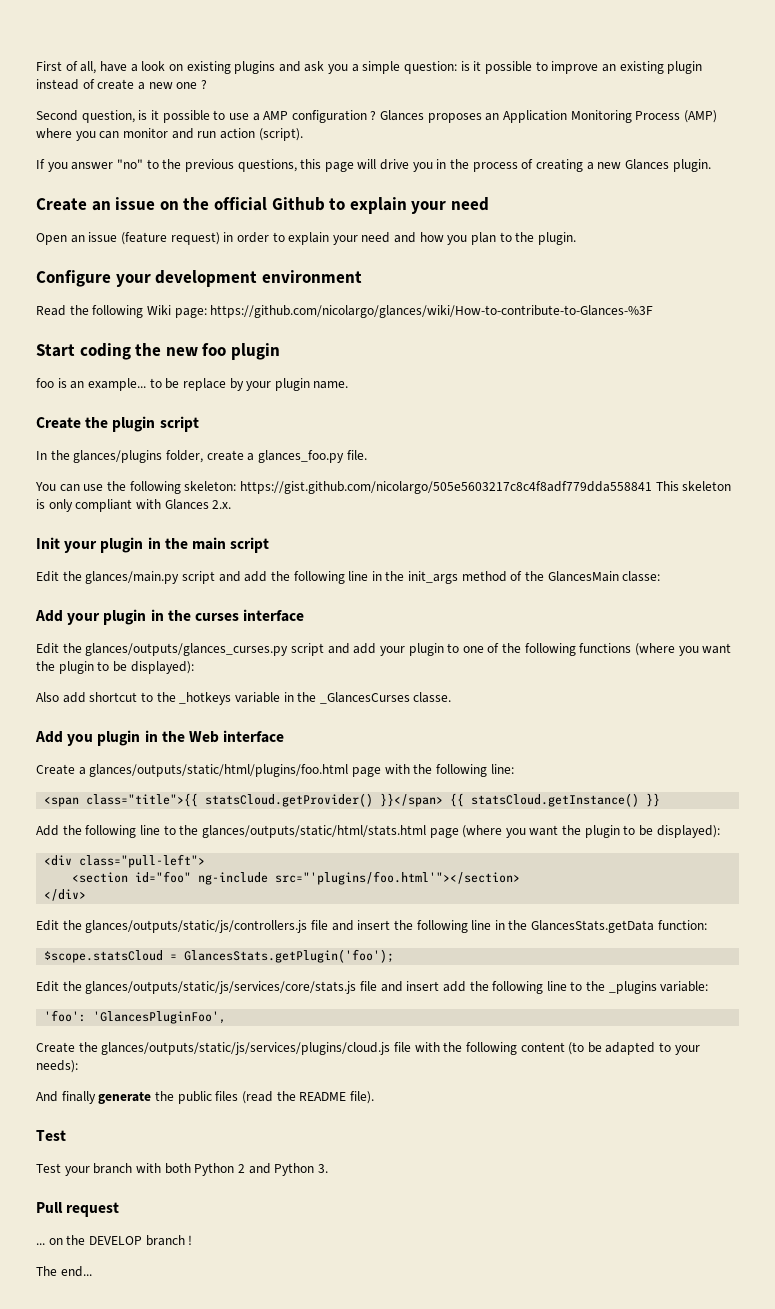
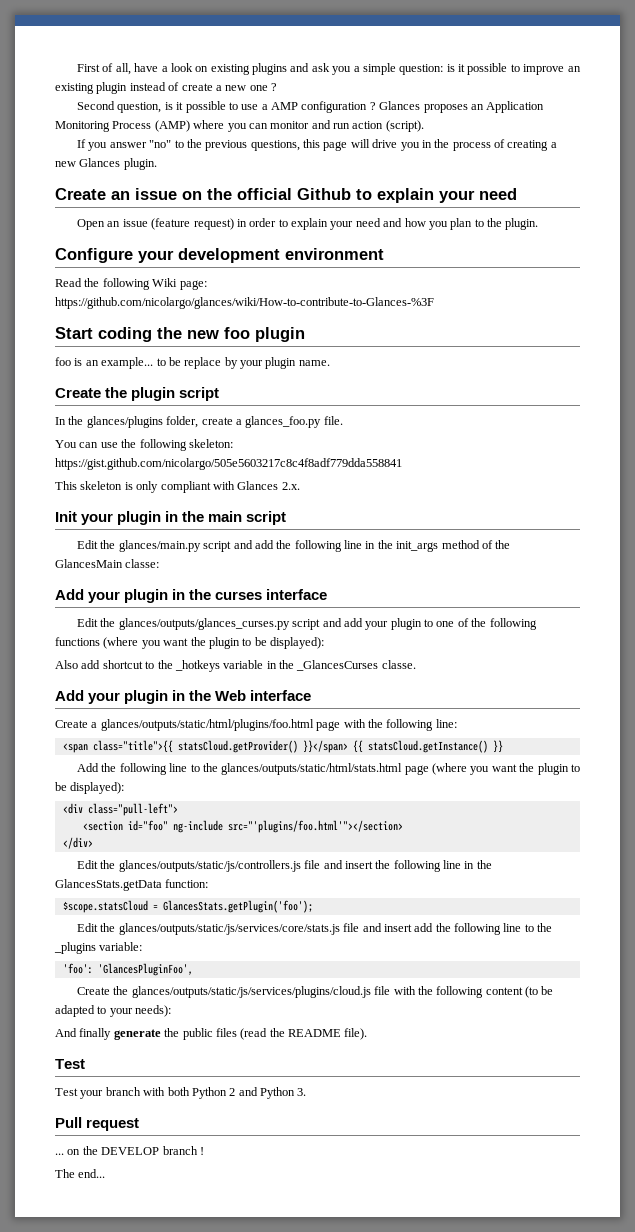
- You can use the following skeleton: https://gist.github.com/nicolargo/505e5603217c8c4f8adf779dda558841 This skeleton is only compliant with Glances 2.x.
+ You can use the following skeleton: https://gist.github.com/nicolargo/505e5603217c8c4f8adf779dda558841
+ This skeleton is only compliant with Glances 2.x.
- Add you plugin in the Web interface
+ Add your plugin in the Web interface

